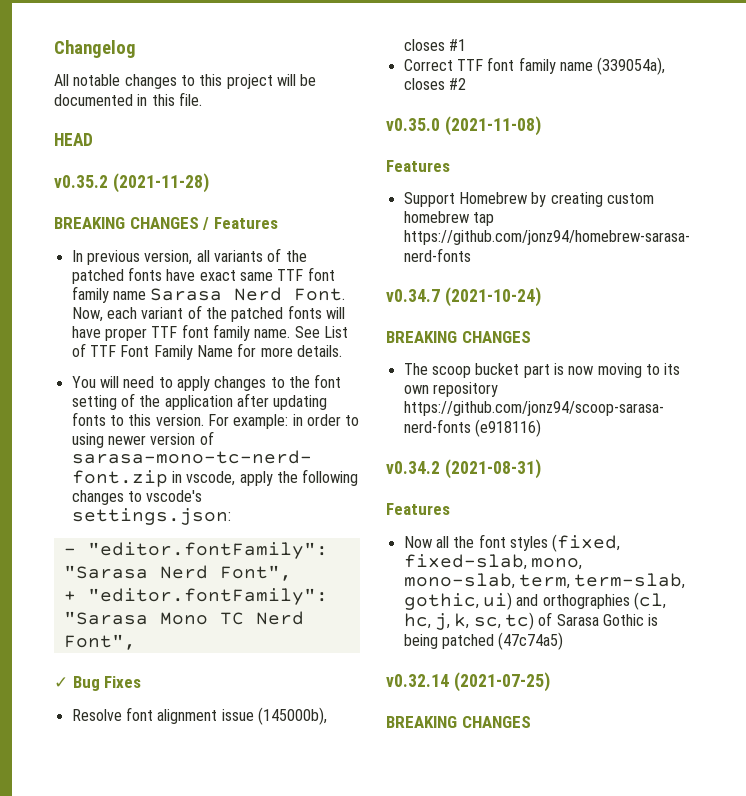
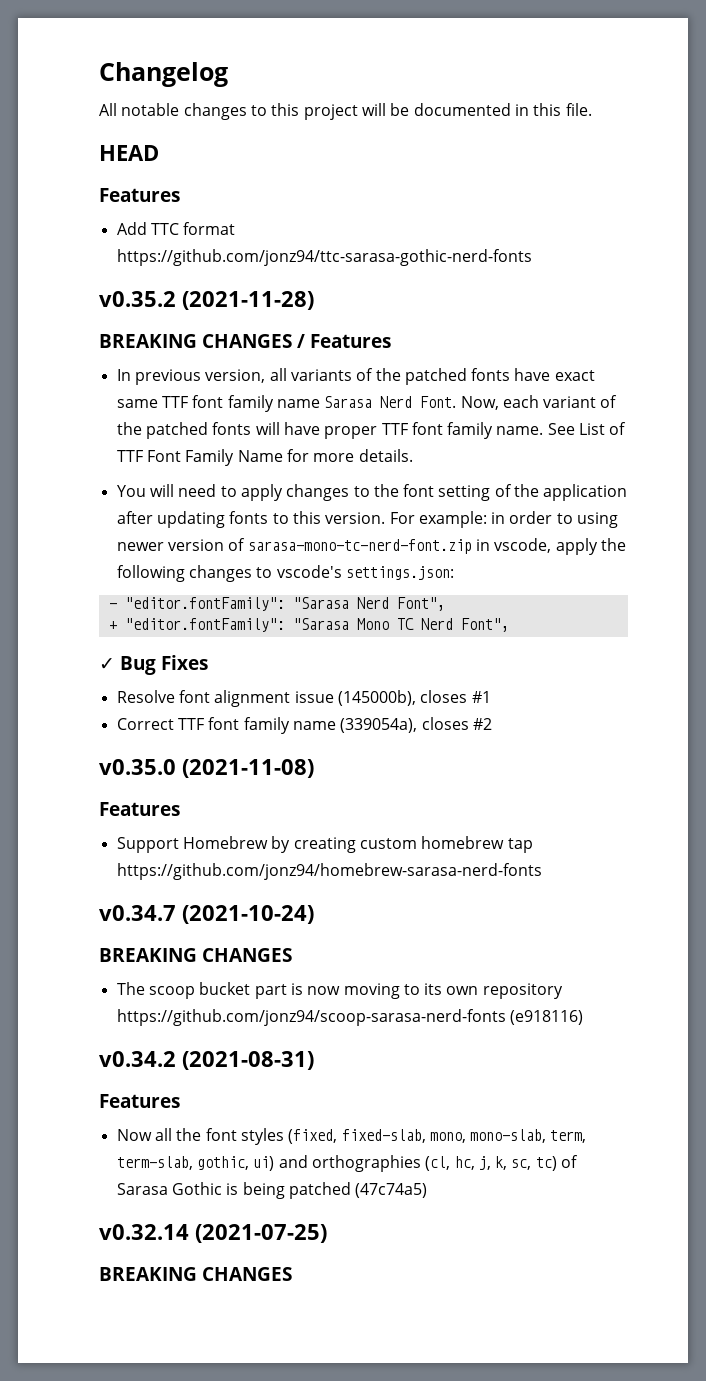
  HEAD
+ Features
+ Add TTC format https://github.com/jonz94/ttc-sarasa-gothic-nerd-fonts

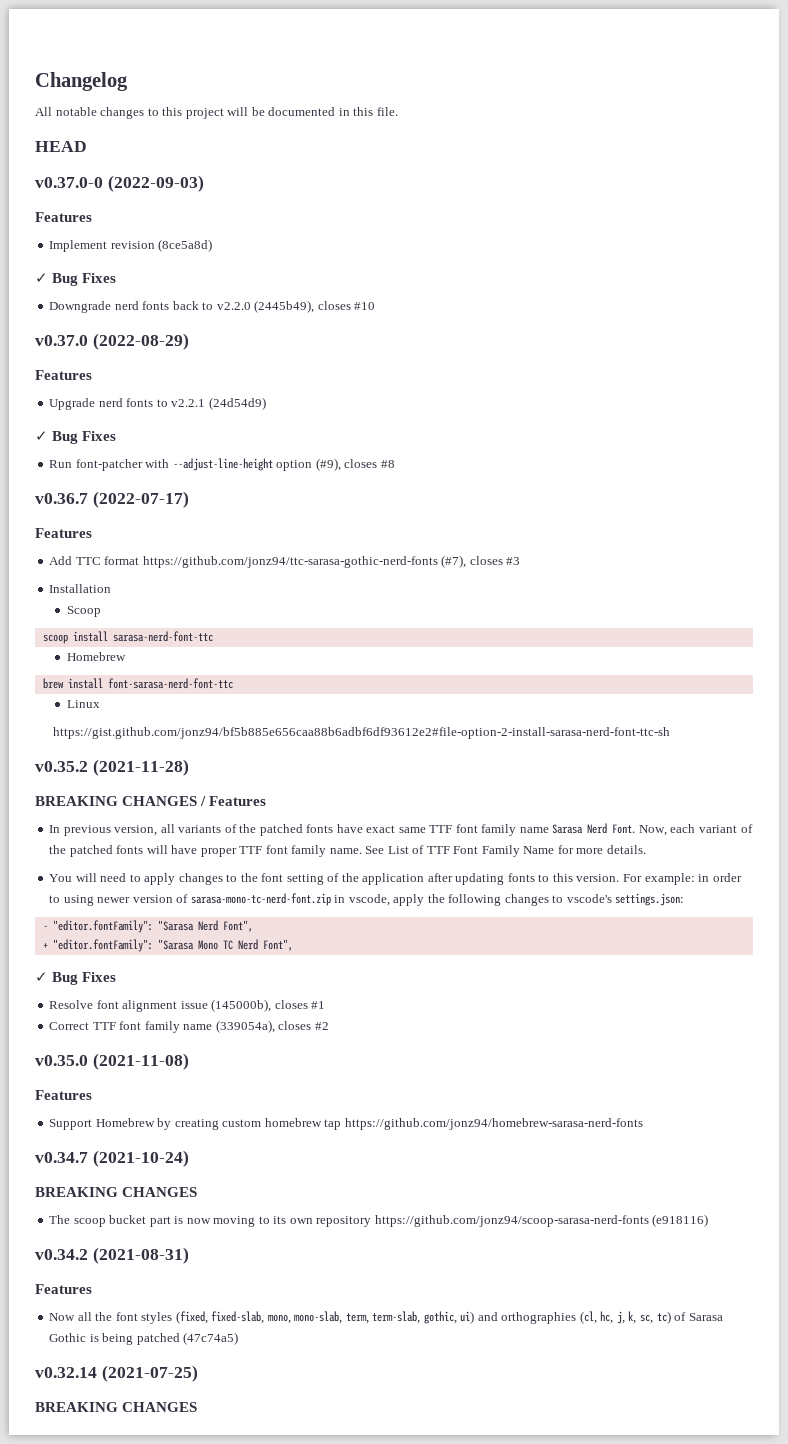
+ v0.37.0-0 (2022-09-03)
+ Features
+ Implement revision (8ce5a8d)
+ ✓ Bug Fixes
+ Downgrade nerd fonts back to v2.2.0 (2445b49), closes #10
+ v0.37.0 (2022-08-29)
+ Features
+ Upgrade nerd fonts to v2.2.1 (24d54d9)
+ ✓ Bug Fixes
+ Run font-patcher with --adjust-line-height option (#9), closes #8
+ v0.36.7 (2022-07-17)
- Add TTC format https://github.com/jonz94/ttc-sarasa-gothic-nerd-fonts
+ Add TTC format https://github.com/jonz94/ttc-sarasa-gothic-nerd-fonts (#7), closes #3
+ Installation
+ Scoop
+ scoop install sarasa-nerd-font-ttc
+ Homebrew
+ brew install font-sarasa-nerd-font-ttc
+ Linux
+ https://gist.github.com/jonz94/bf5b885e656caa88b6adbf6df93612e2#file-option-2-install-sarasa-nerd-font-ttc-sh

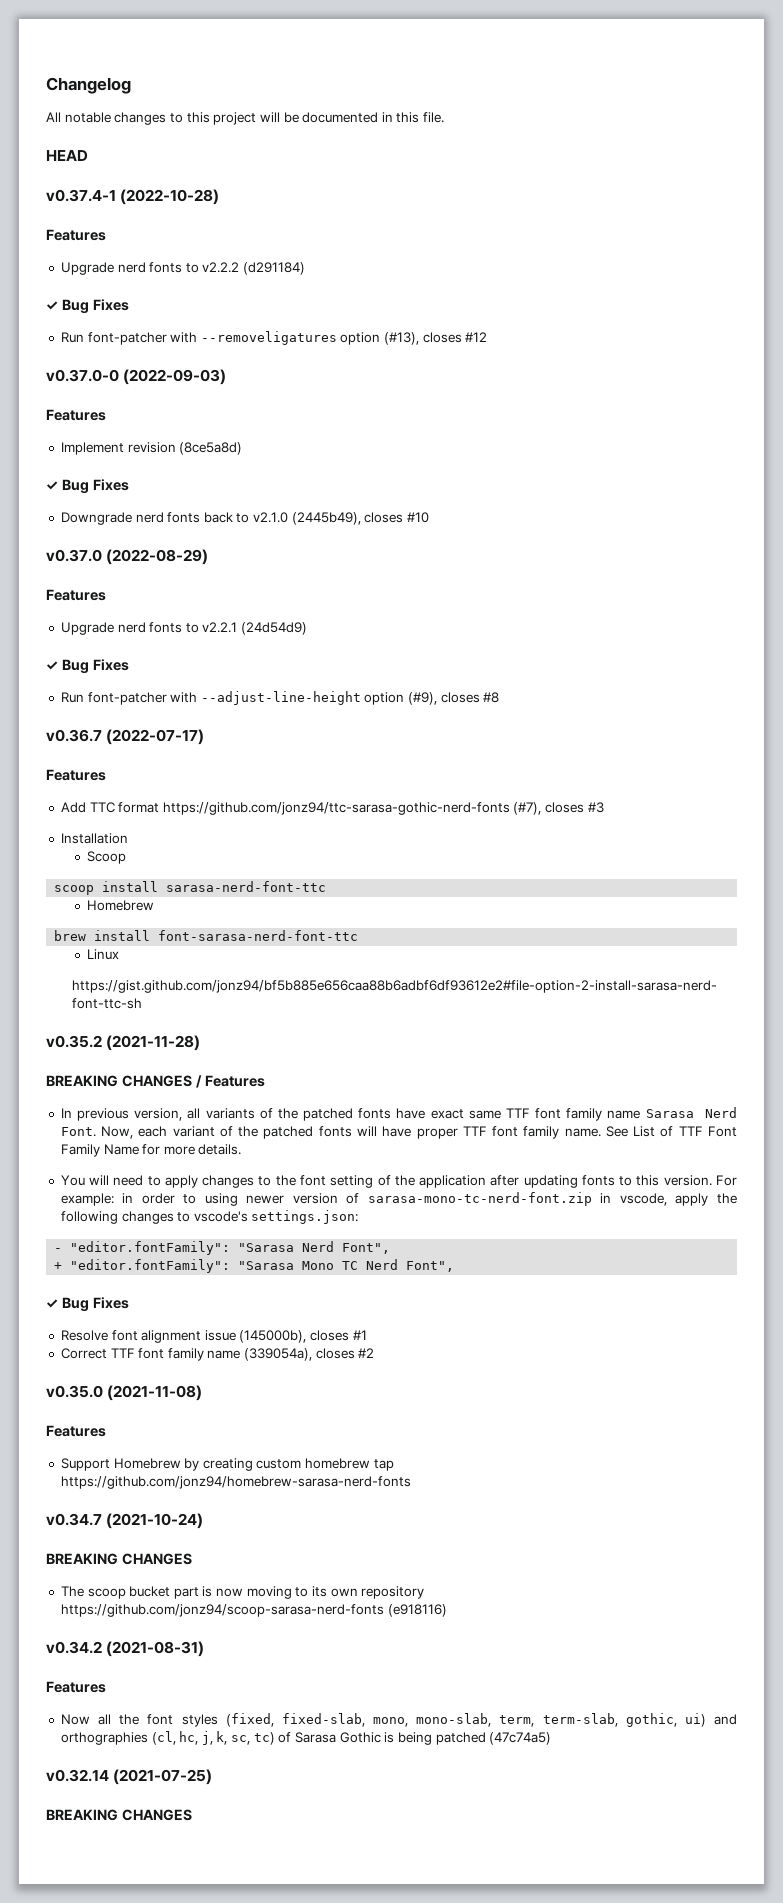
+ v0.37.4-1 (2022-10-28)
+ Features
+ Upgrade nerd fonts to v2.2.2 (d291184)
+ ✓ Bug Fixes
+ Run font-patcher with --removeligatures option (#13), closes #12
- Downgrade nerd fonts back to v2.2.0 (2445b49), closes #10
+ Downgrade nerd fonts back to v2.1.0 (2445b49), closes #10

